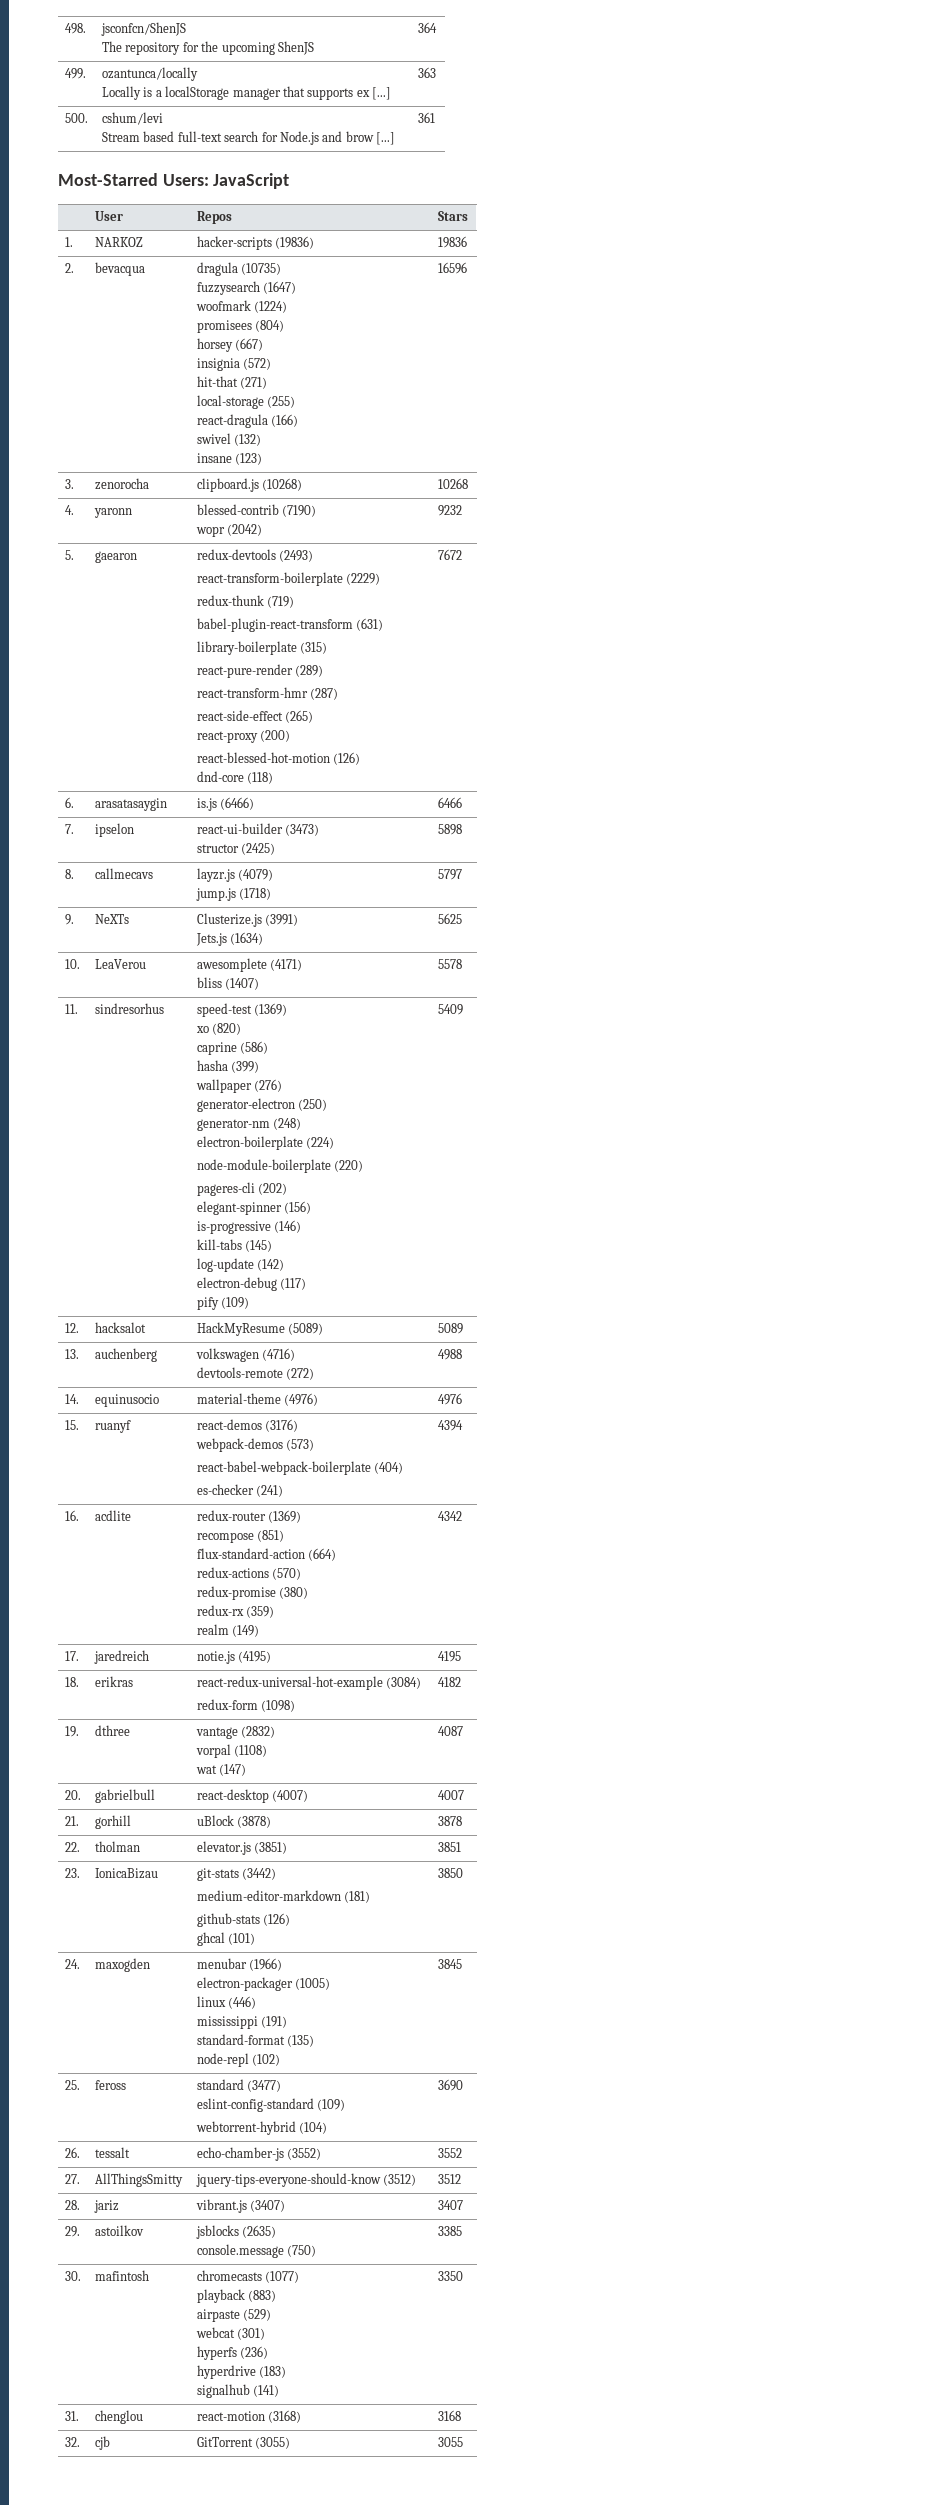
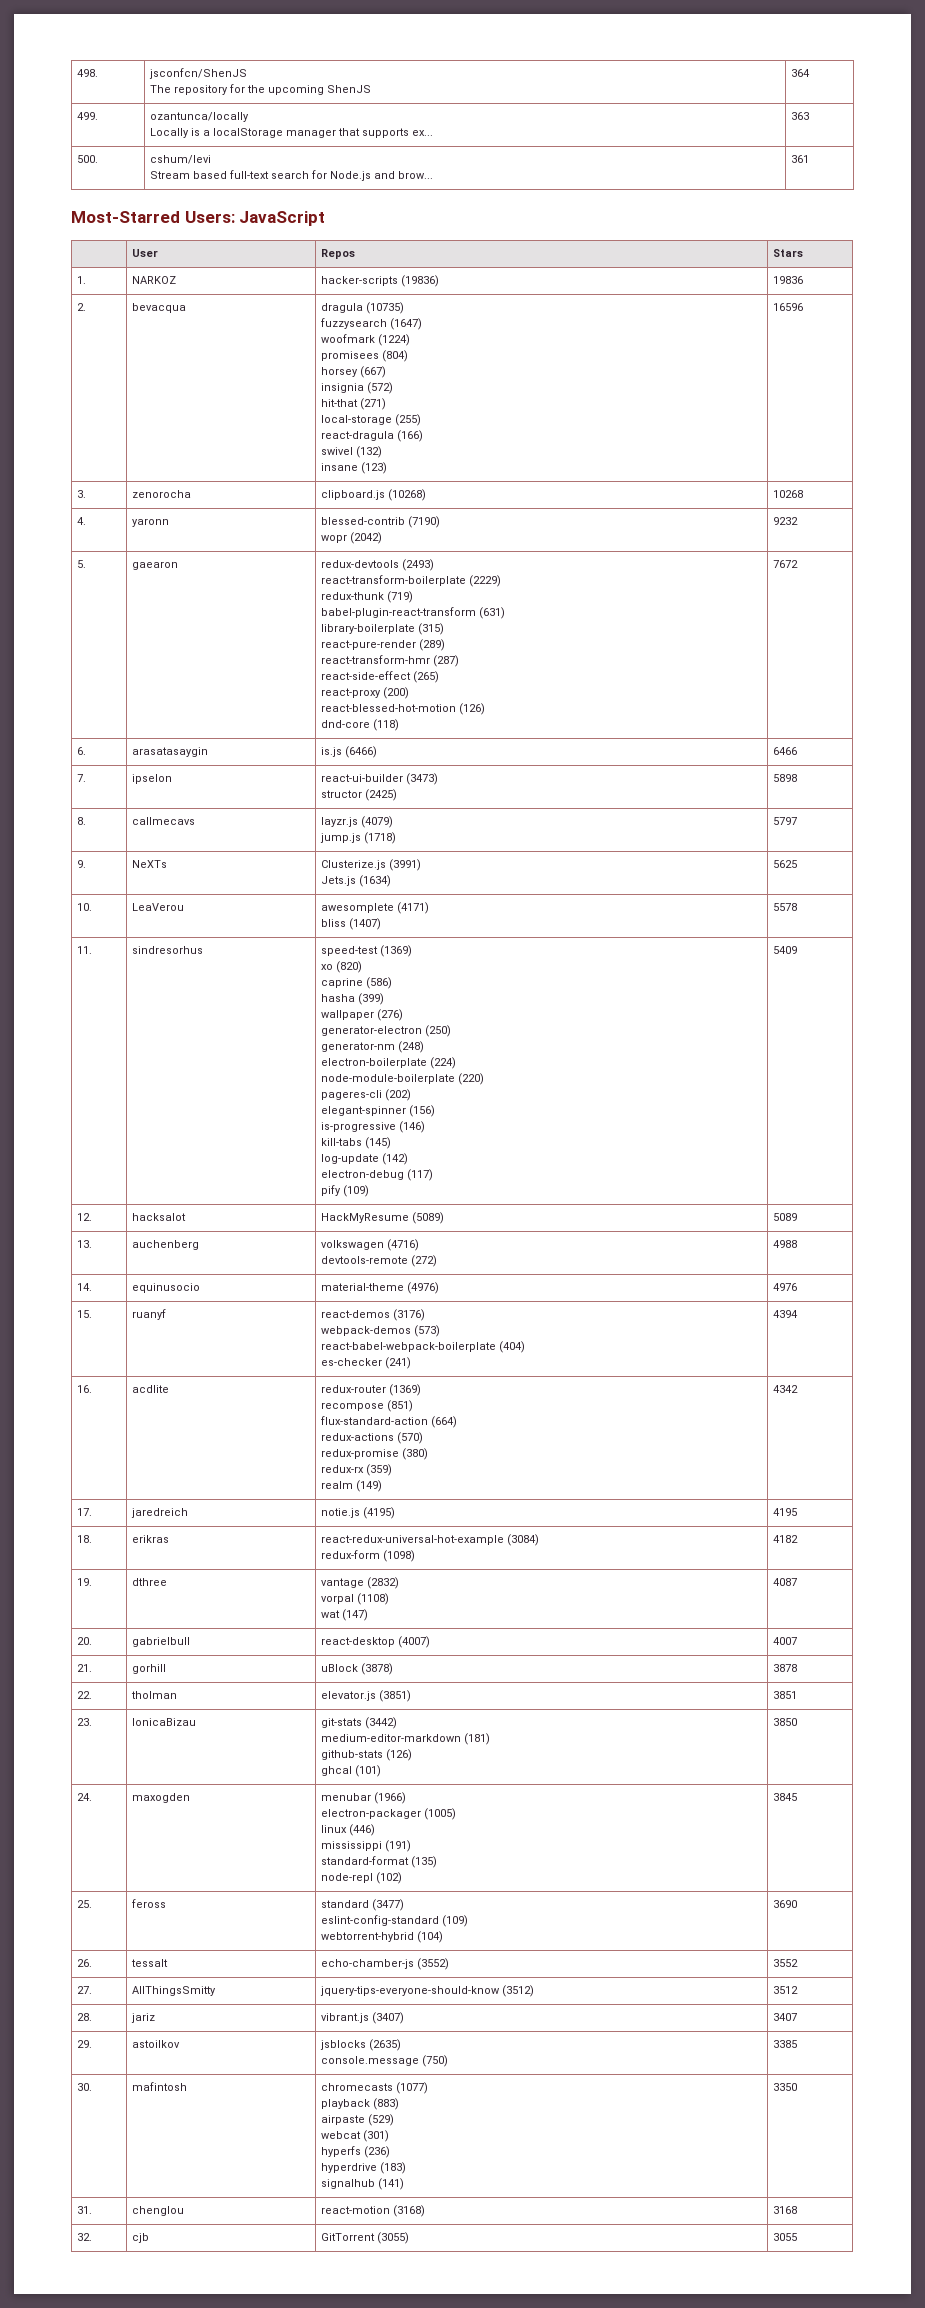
  499. | ozantunca/locally
- Locally is a localStorage manager that supports ex [...] | 363
+ Locally is a localStorage manager that supports ex... | 363
  500. | cshum/levi
- Stream based full-text search for Node.js and brow [...] | 361
+ Stream based full-text search for Node.js and brow... | 361

